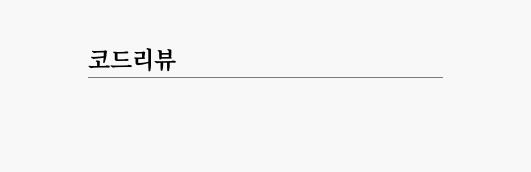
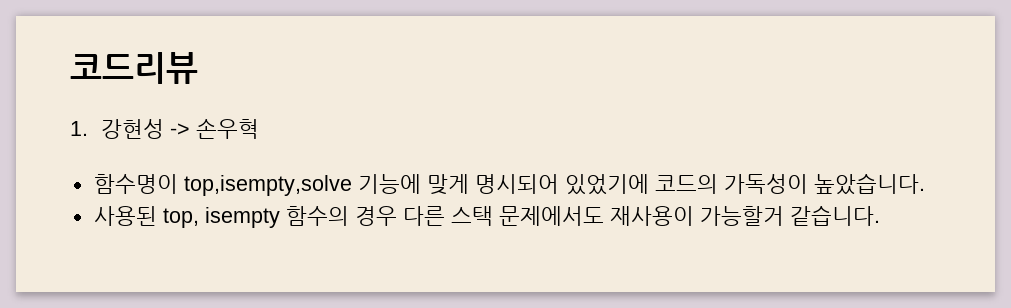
+ 1. 강현성 -> 손우혁
+ 함수명이 top,isempty,solve 기능에 맞게 명시되어 있었기에 코드의 가독성이 높았습니다.
+ 사용된 top, isempty 함수의 경우 다른 스택 문제에서도 재사용이 가능할거 같습니다.

